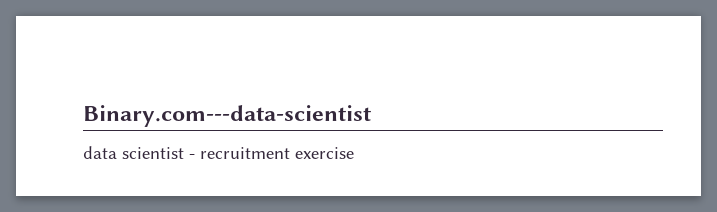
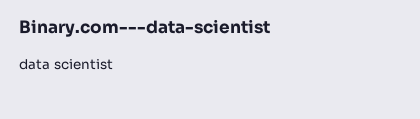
- data scientist - recruitment exercise
+ data scientist

